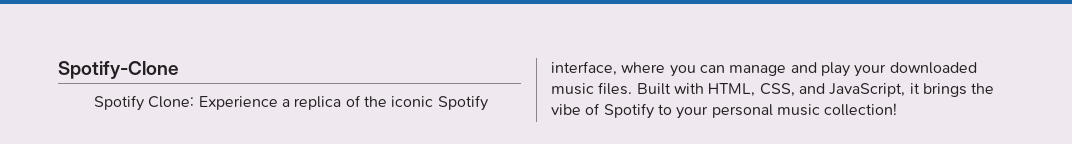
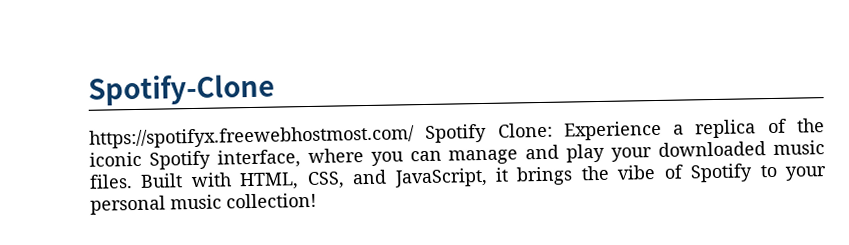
- Spotify Clone: Experience a replica of the iconic Spotify interface, where you can manage and play your downloaded music files.
+ https://spotifyx.freewebhostmost.com/ Spotify Clone: Experience a replica of the iconic Spotify interface, where you can manage and play your downloaded music files.

